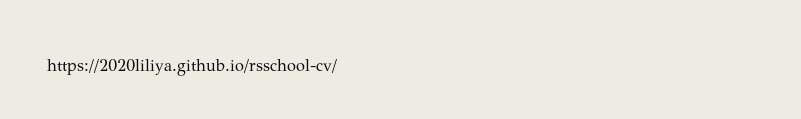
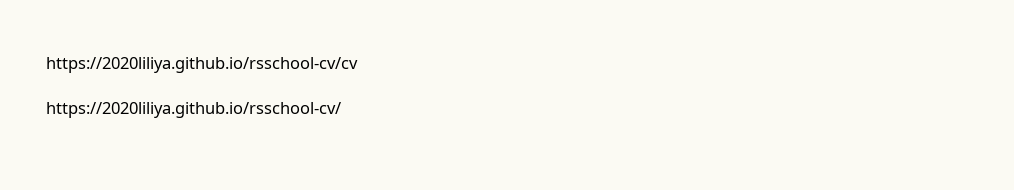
+ https://2020liliya.github.io/rsschool-cv/cv

